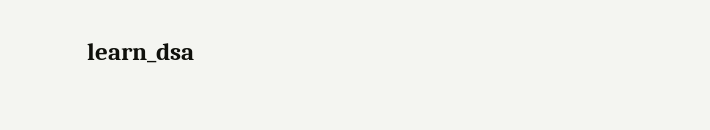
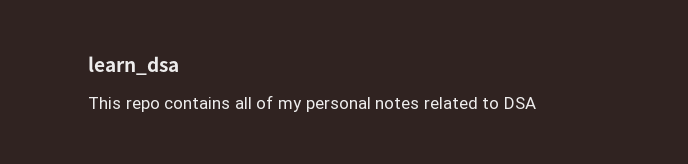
+ This repo contains all of my personal notes related to DSA

